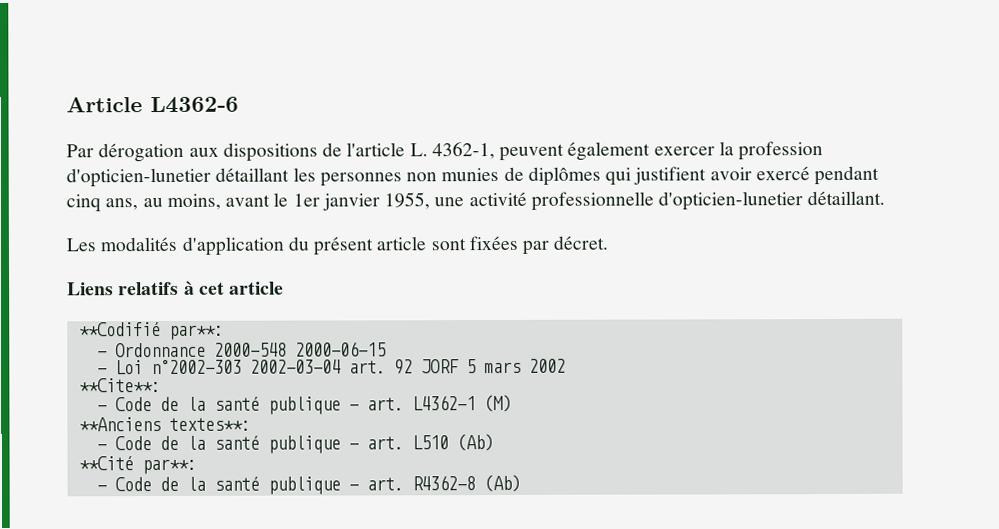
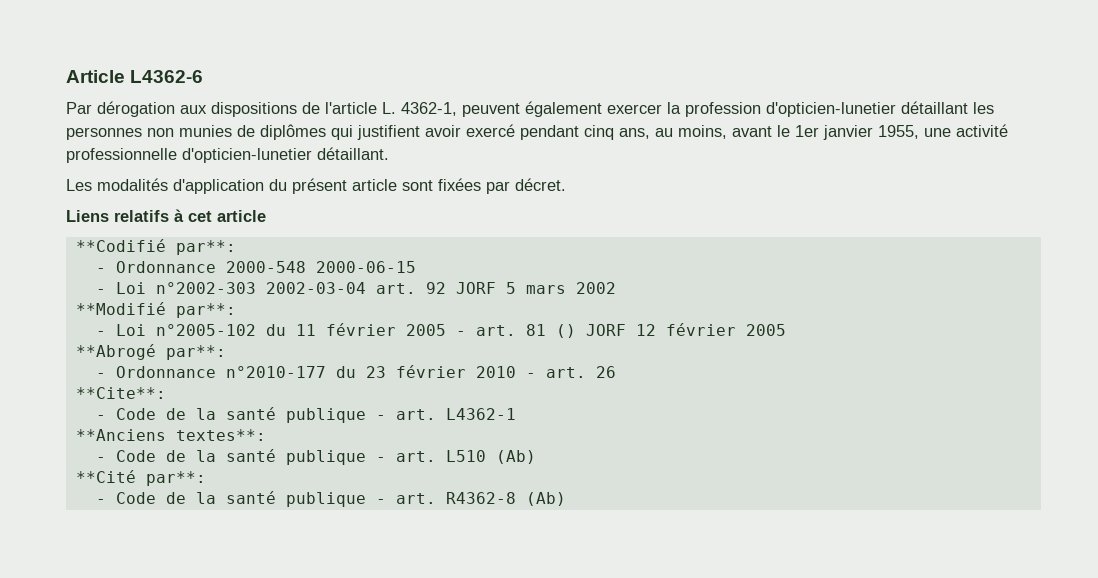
+ **Modifié par**:
+ - Loi n°2005-102 du 11 février 2005 - art. 81 () JORF 12 février 2005
+ **Abrogé par**:
+ - Ordonnance n°2010-177 du 23 février 2010 - art. 26
- - Code de la santé publique - art. L4362-1 (M)
+ - Code de la santé publique - art. L4362-1

